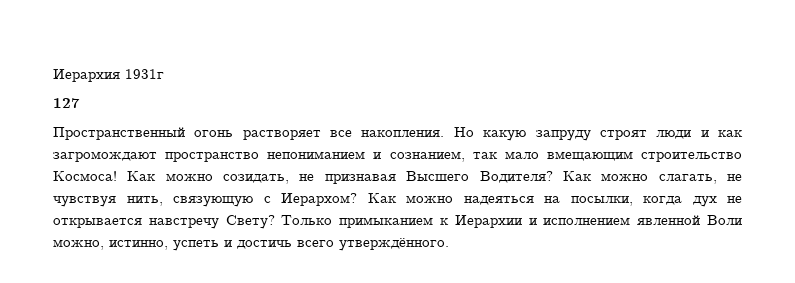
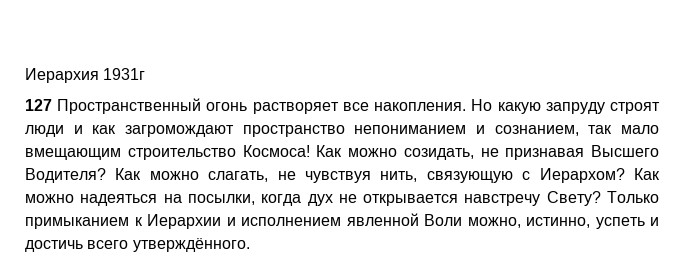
- 127
- Пространственный огонь растворяет все накопления.
+ 127 Пространственный огонь растворяет все накопления.

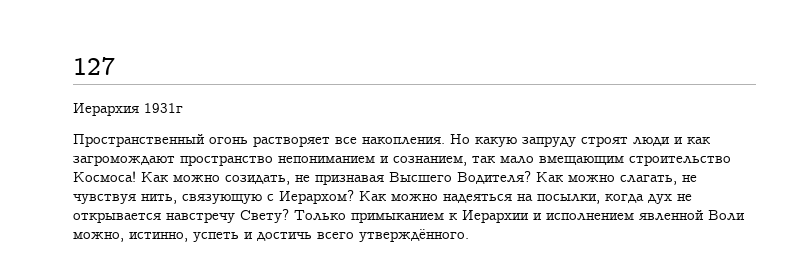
+ 127
- 127 Пространственный огонь растворяет все накопления.
+ Пространственный огонь растворяет все накопления.

